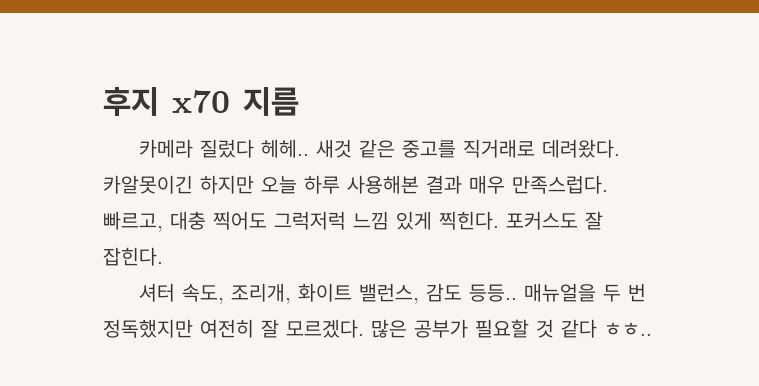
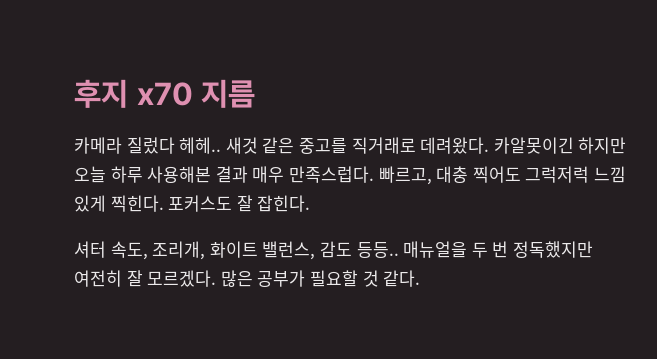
- 많은 공부가 필요할 것 같다 ㅎㅎ..
+ 많은 공부가 필요할 것 같다.

